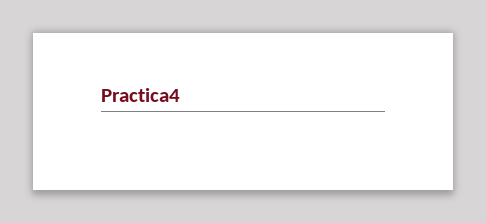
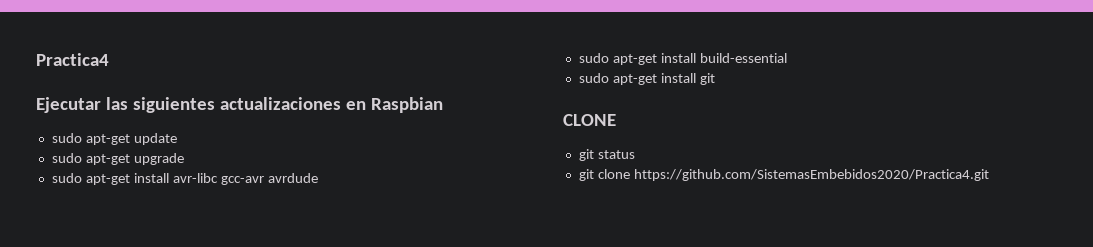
+ Ejecutar las siguientes actualizaciones en Raspbian
+ sudo apt-get update
+ sudo apt-get upgrade
+ sudo apt-get install avr-libc gcc-avr avrdude
+ sudo apt-get install build-essential
+ sudo apt-get install git
+ CLONE
+ git status
+ git clone https://github.com/SistemasEmbebidos2020/Practica4.git

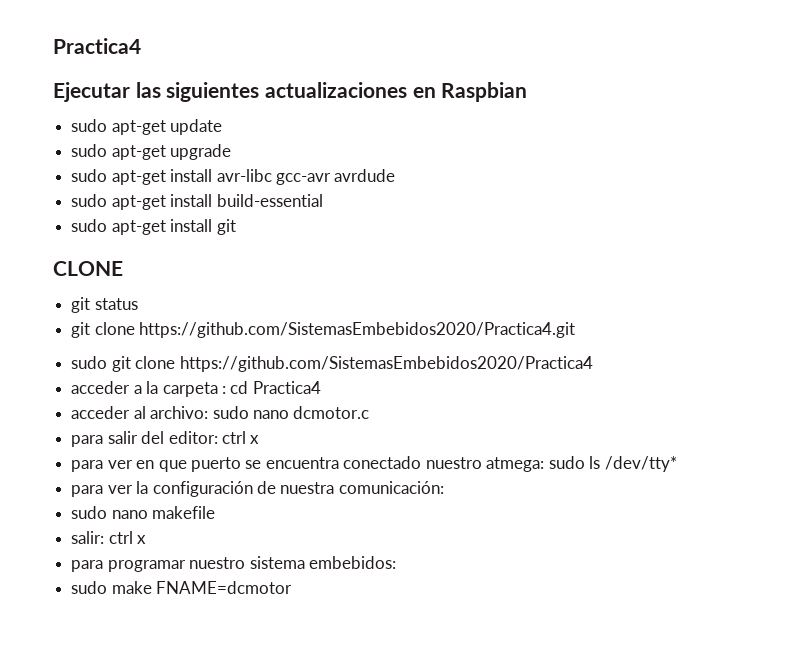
+ sudo git clone https://github.com/SistemasEmbebidos2020/Practica4
+ acceder a la carpeta : cd Practica4
+ acceder al archivo: sudo nano dcmotor.c
+ para salir del editor: ctrl x
+ para ver en que puerto se encuentra conectado nuestro atmega: sudo ls /dev/tty*
+ para ver la configuración de nuestra comunicación:
+ sudo nano makefile
+ salir: ctrl x
+ para programar nuestro sistema embebidos:
+ sudo make FNAME=dcmotor

